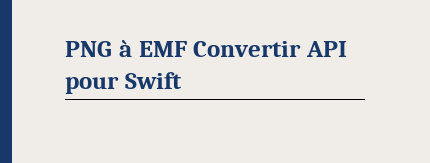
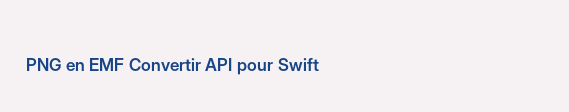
- PNG à EMF Convertir API pour Swift
+ PNG en EMF Convertir API pour Swift

